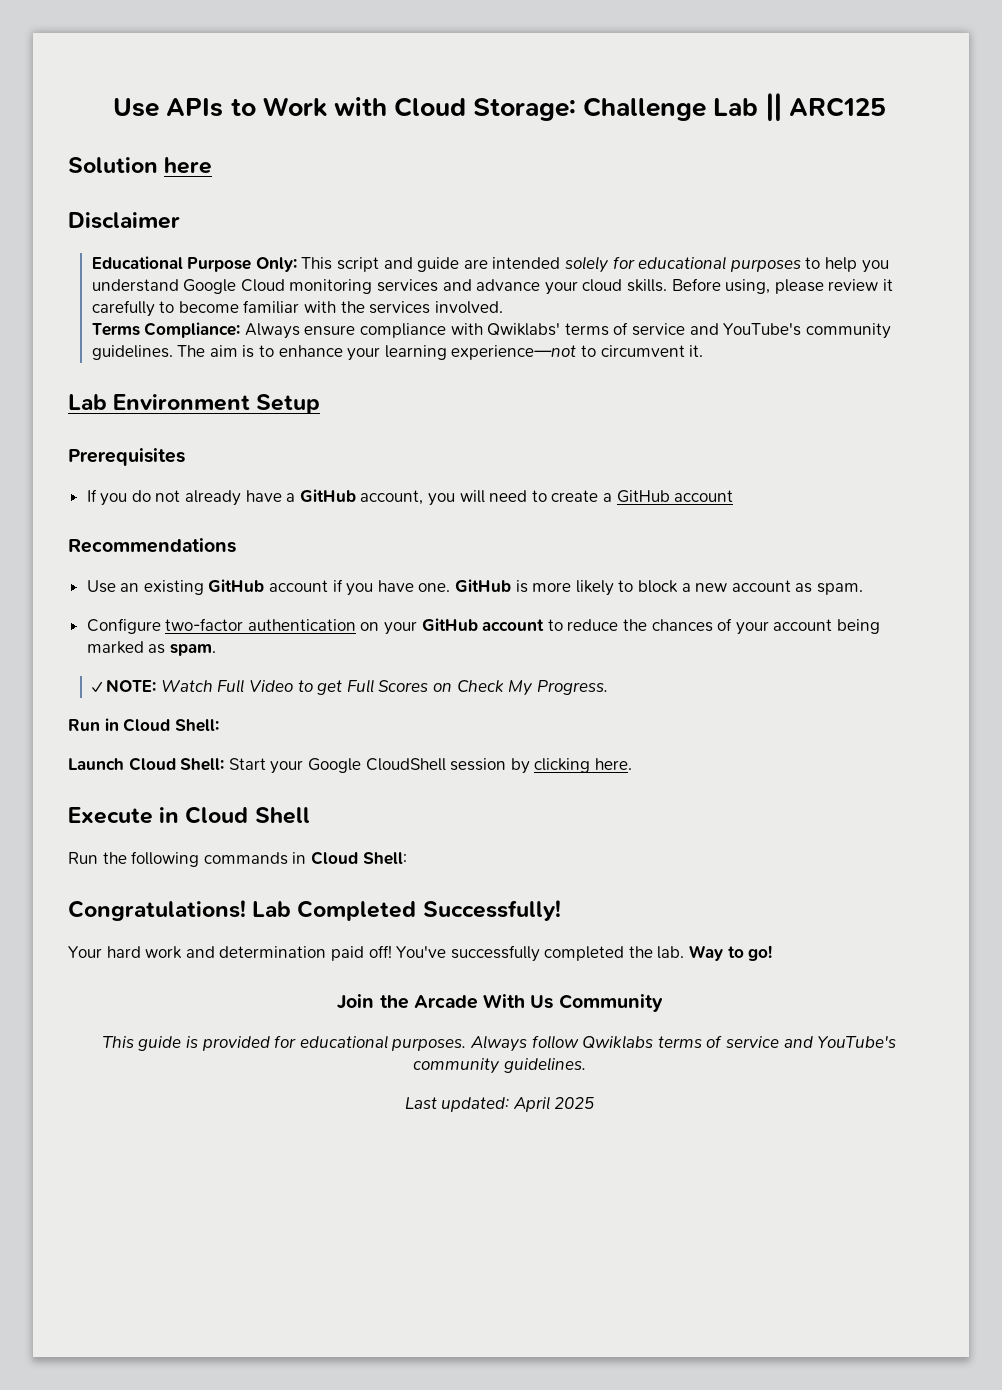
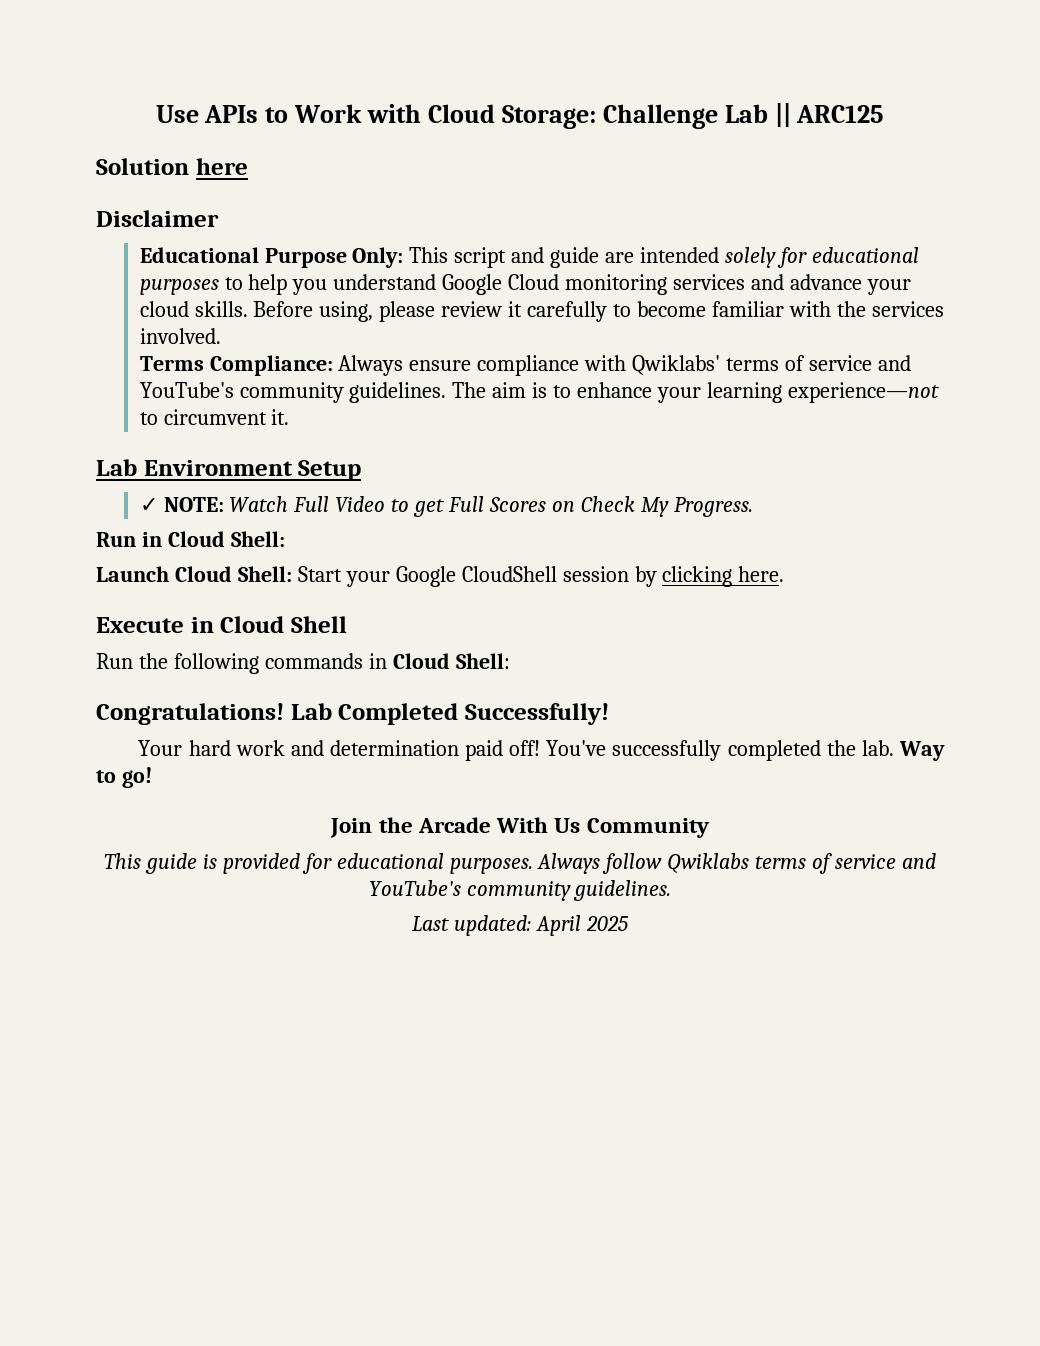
- Prerequisites
- If you do not already have a GitHub account, you will need to create a GitHub account
- Recommendations
- Use an existing GitHub account if you have one. GitHub is more likely to block a new account as spam.
- Configure two-factor authentication on your GitHub account to reduce the chances of your account being marked as spam.

